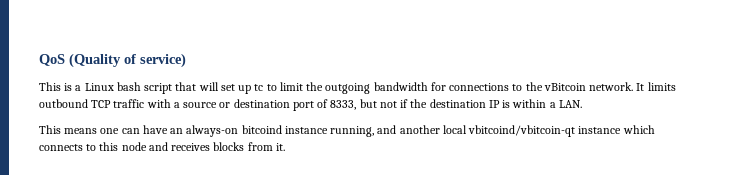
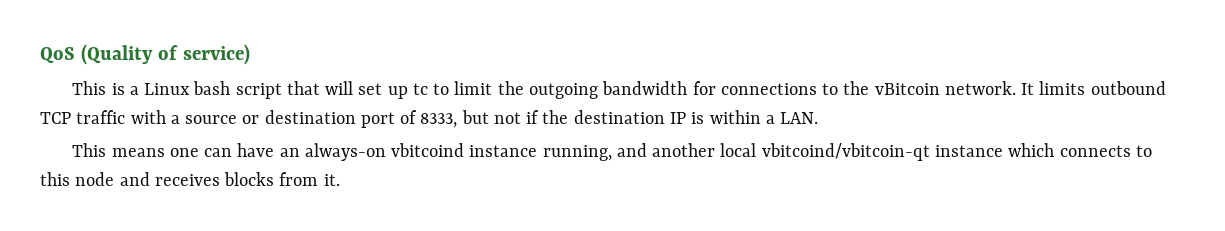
- This means one can have an always-on bitcoind instance running, and another local vbitcoind/vbitcoin-qt instance which connects to this node and receives blocks from it.
+ This means one can have an always-on vbitcoind instance running, and another local vbitcoind/vbitcoin-qt instance which connects to this node and receives blocks from it.

